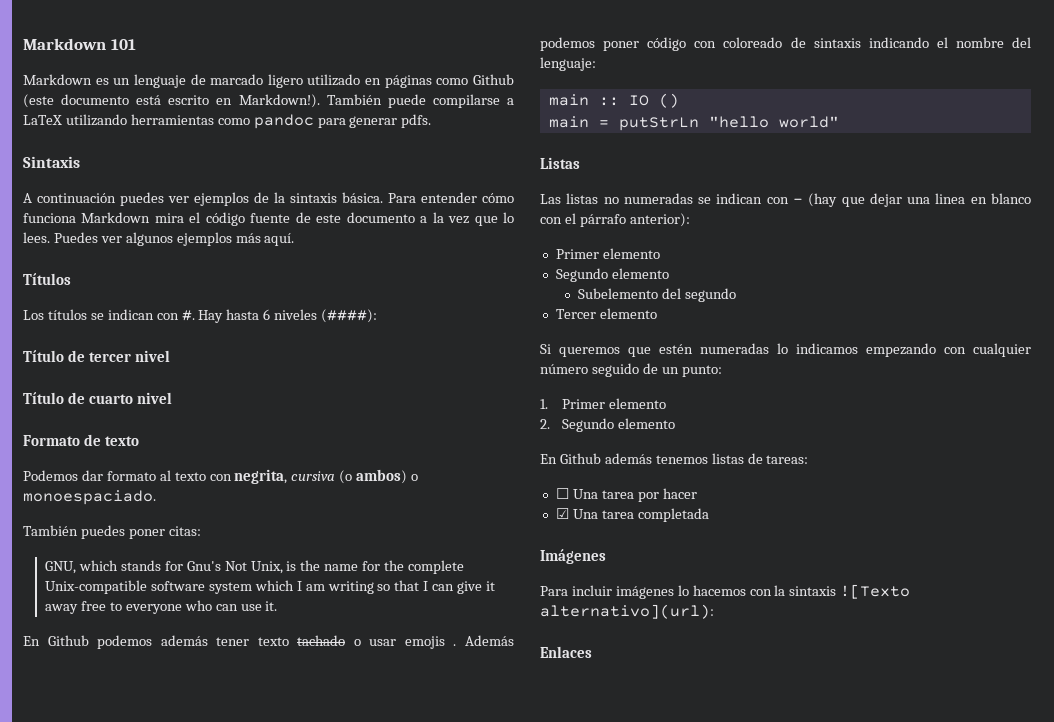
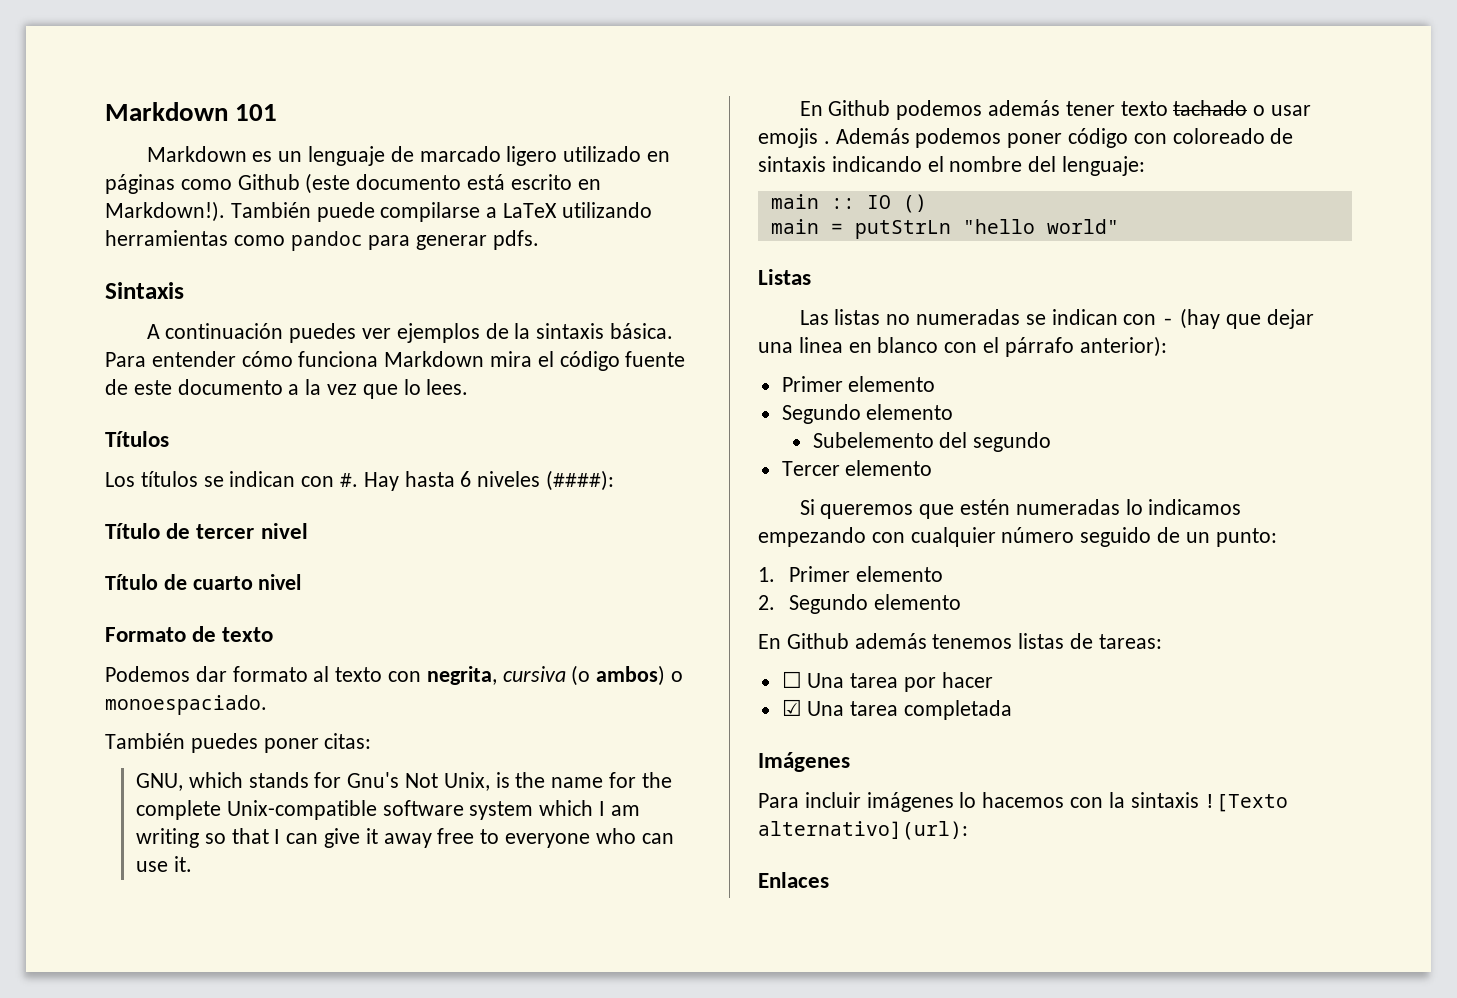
- Puedes ver algunos ejemplos más aquí.

